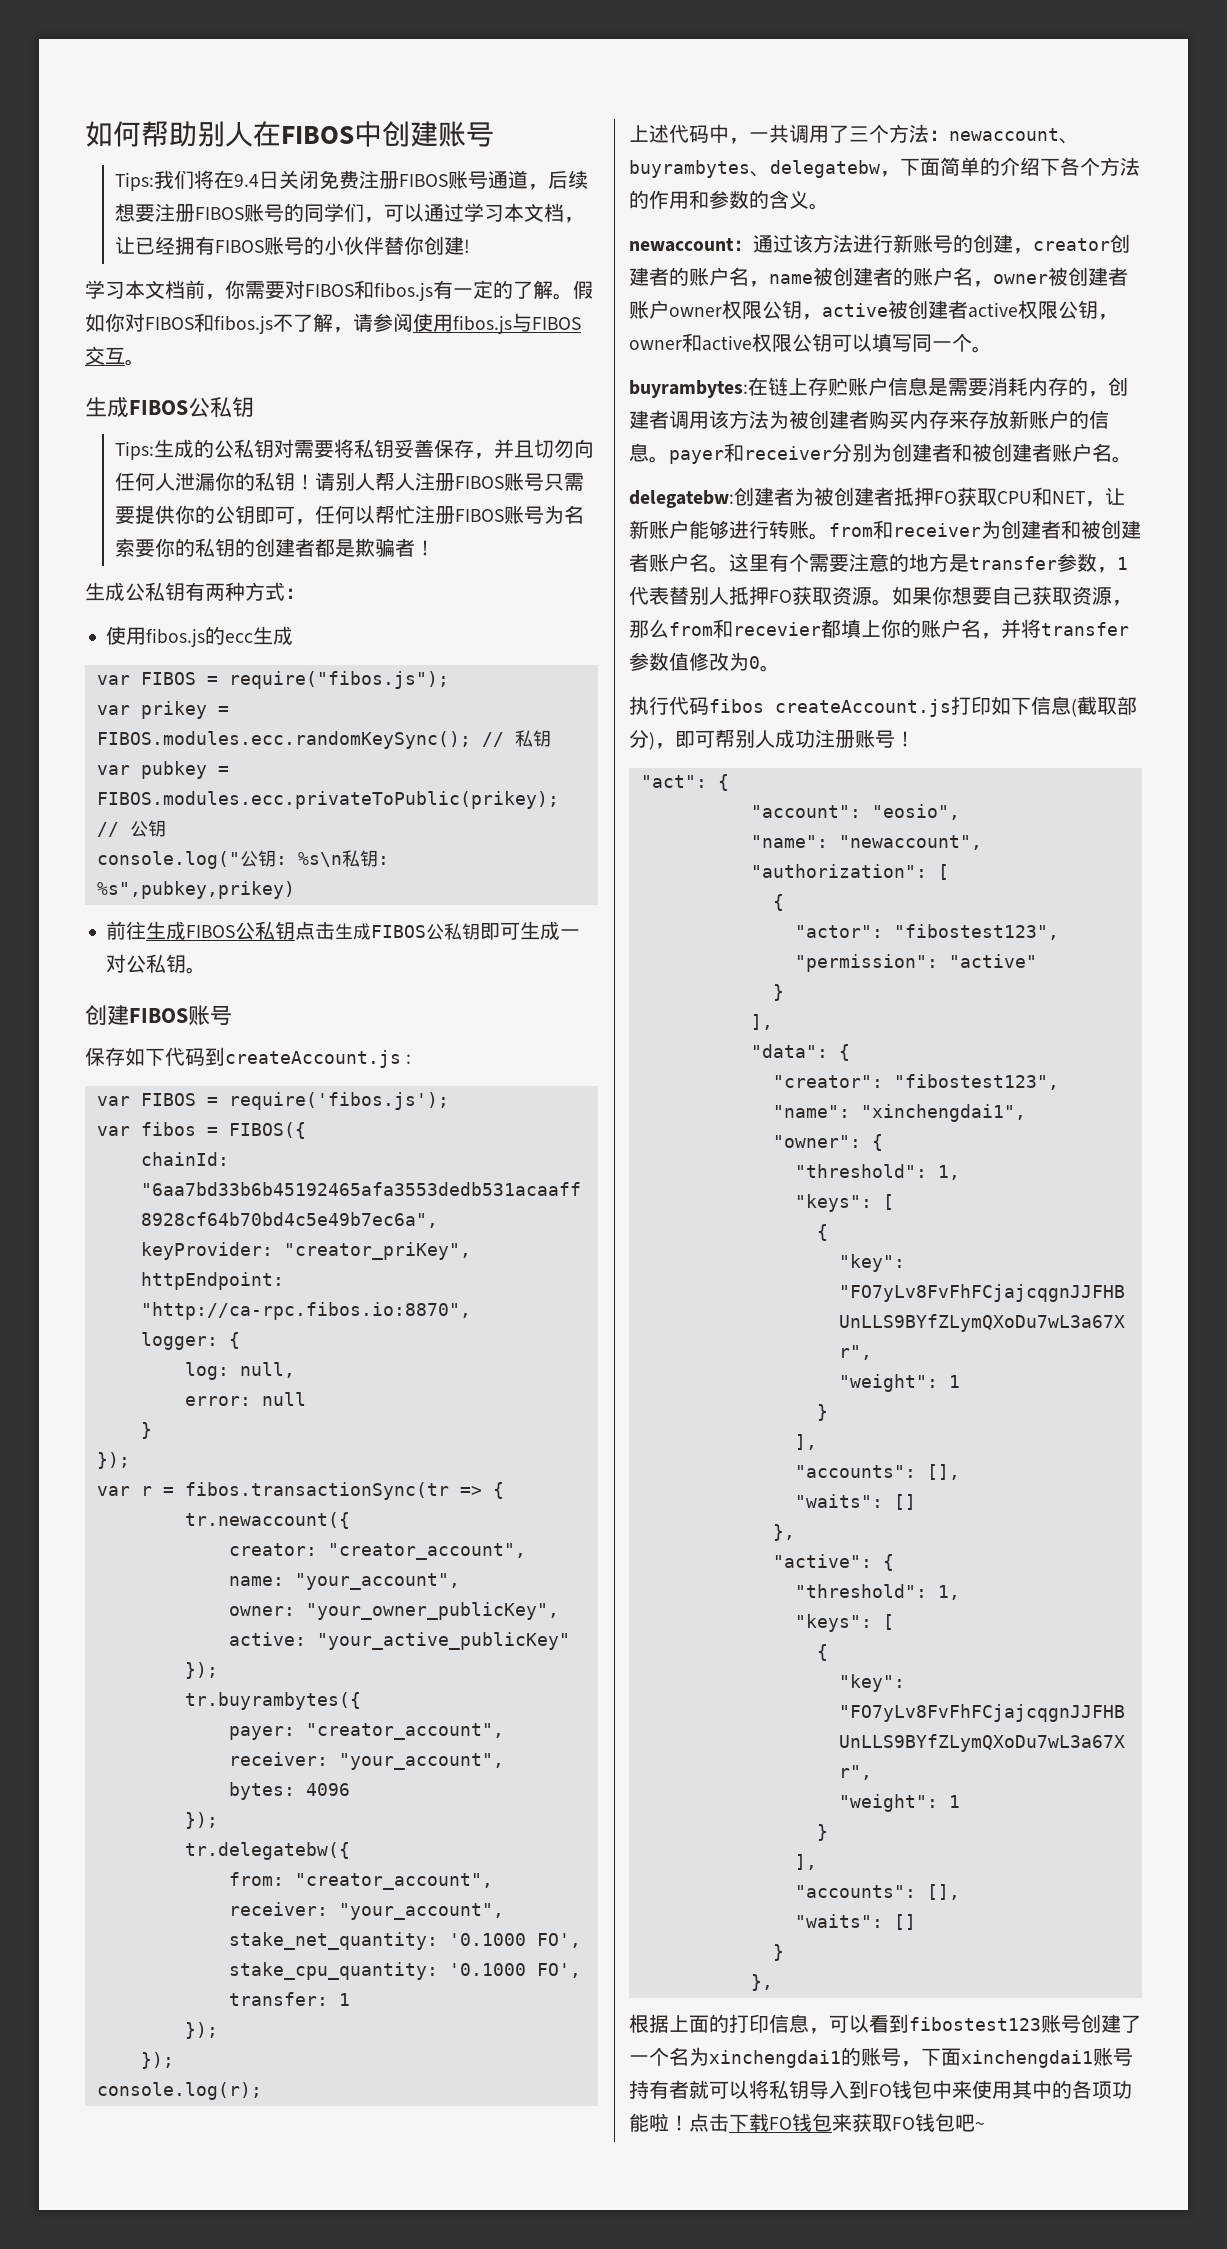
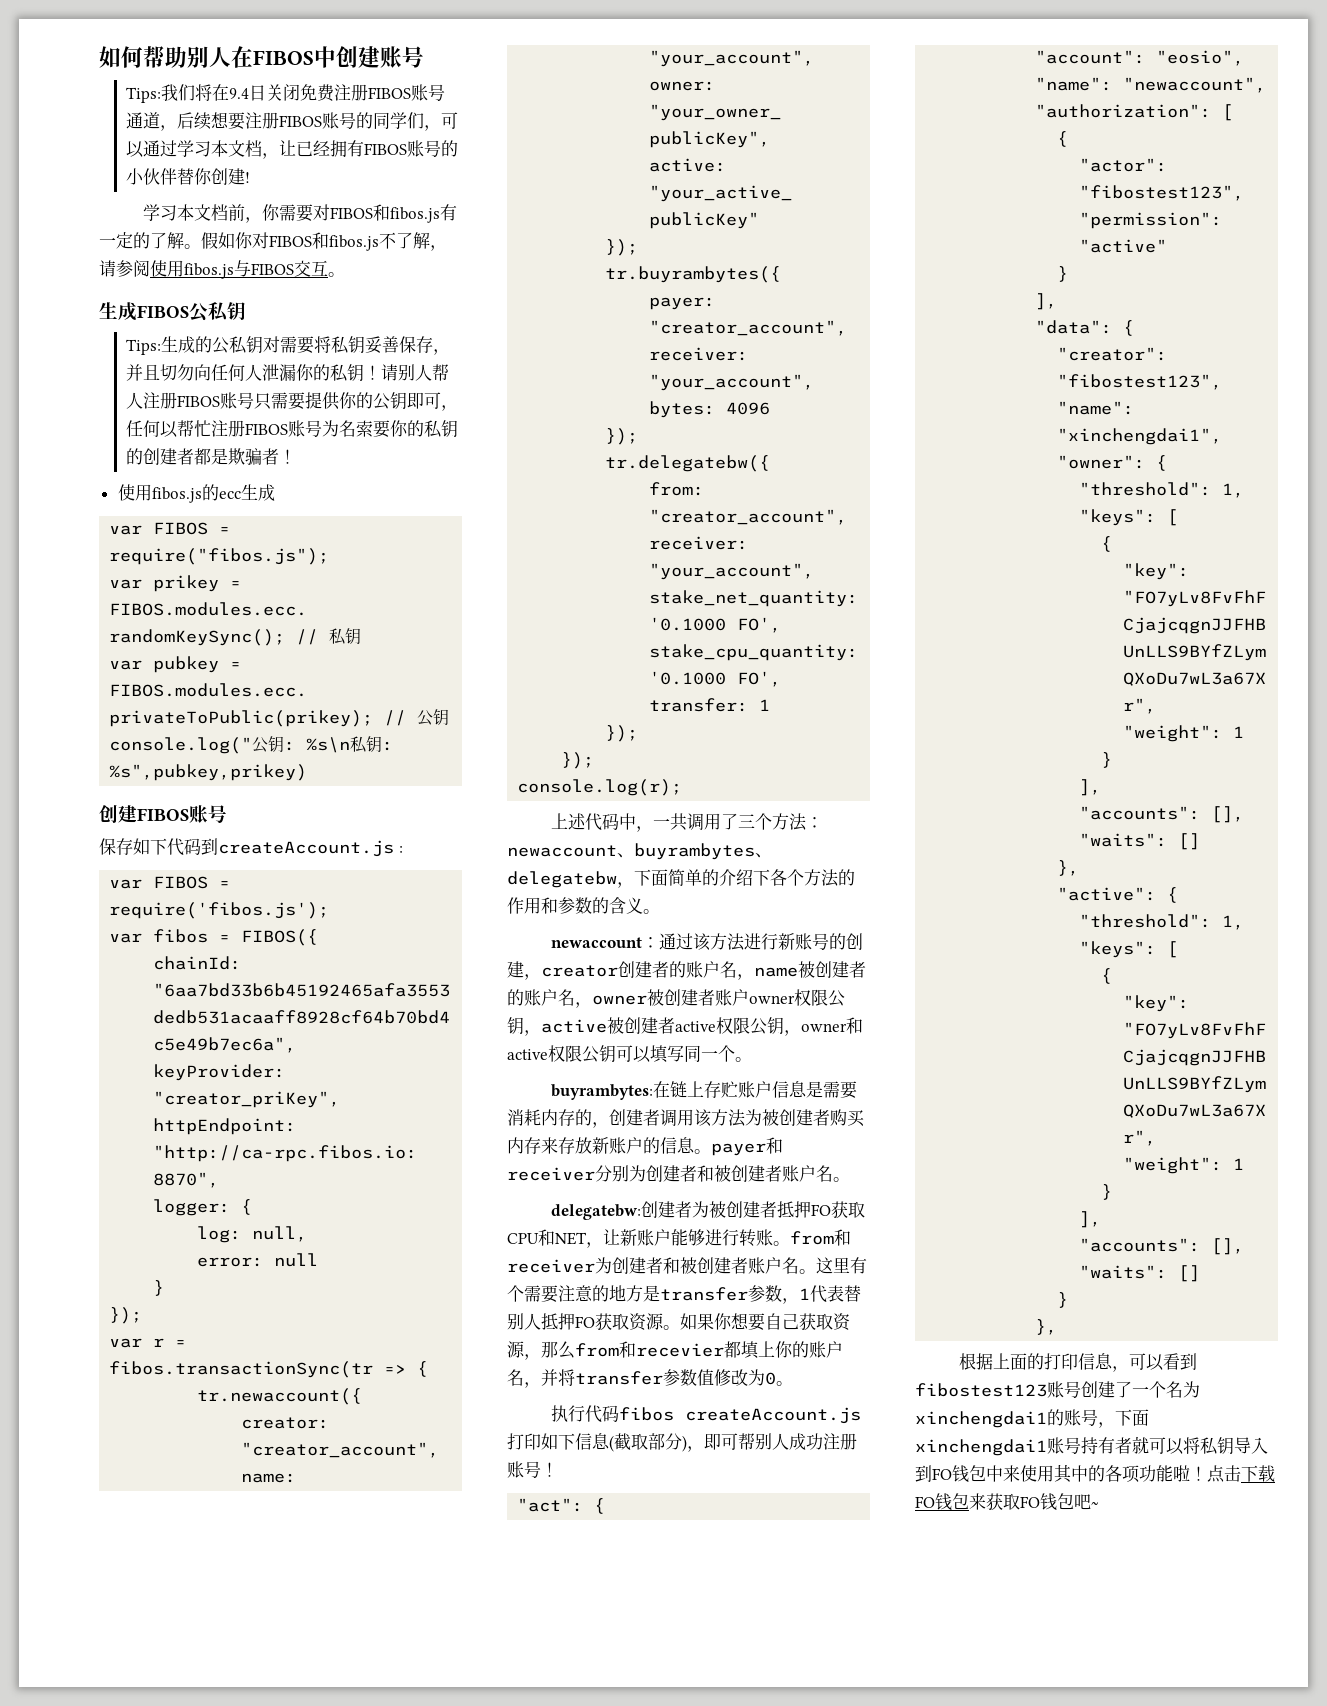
- 生成公私钥有两种方式：
- 前往生成FIBOS公私钥点击生成FIBOS公私钥即可生成一对公私钥。

